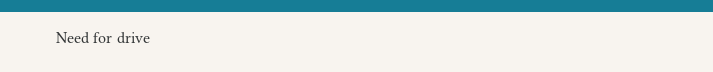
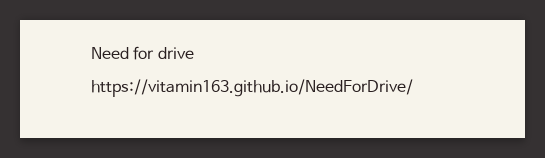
+ https://vitamin163.github.io/NeedForDrive/

